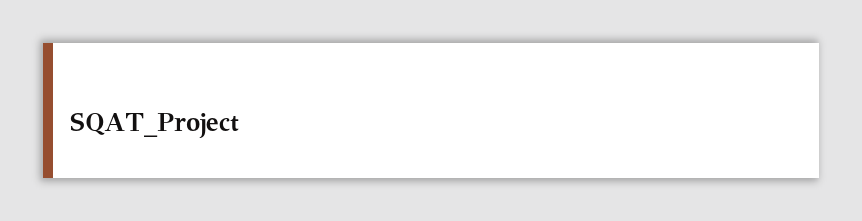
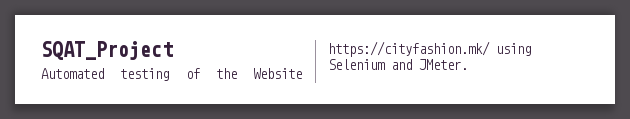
+ Automated testing of the Website https://cityfashion.mk/ using Selenium and JMeter.

